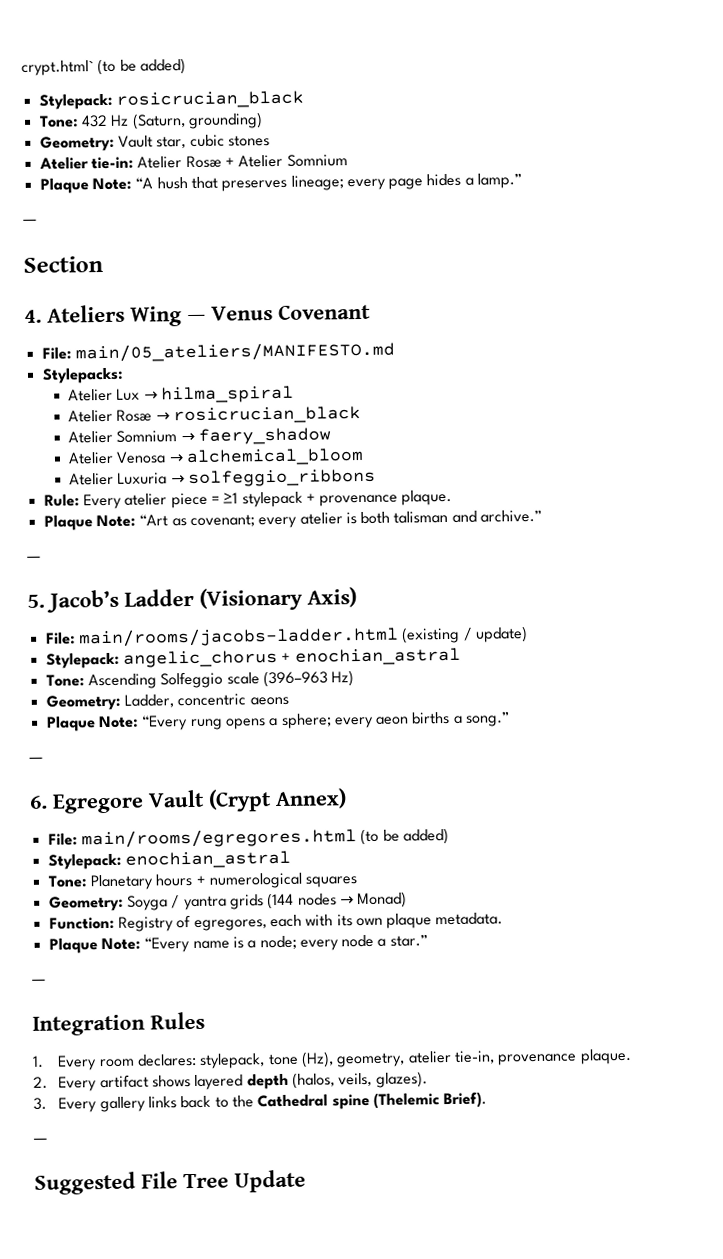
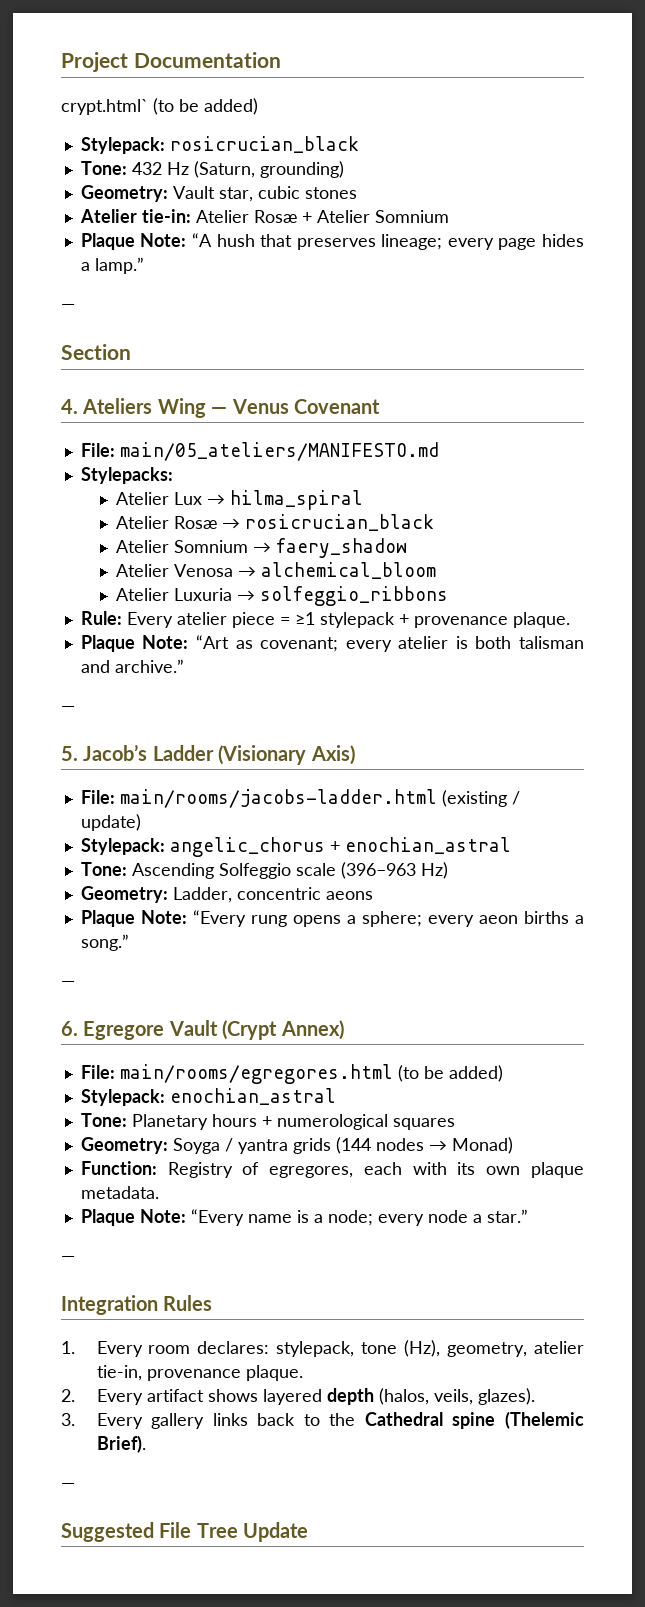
+ Project Documentation

